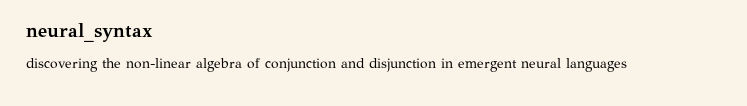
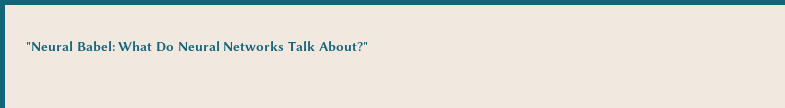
- neural_syntax
- discovering the non-linear algebra of conjunction and disjunction in emergent neural languages
+ "Neural Babel: What Do Neural Networks Talk About?"

